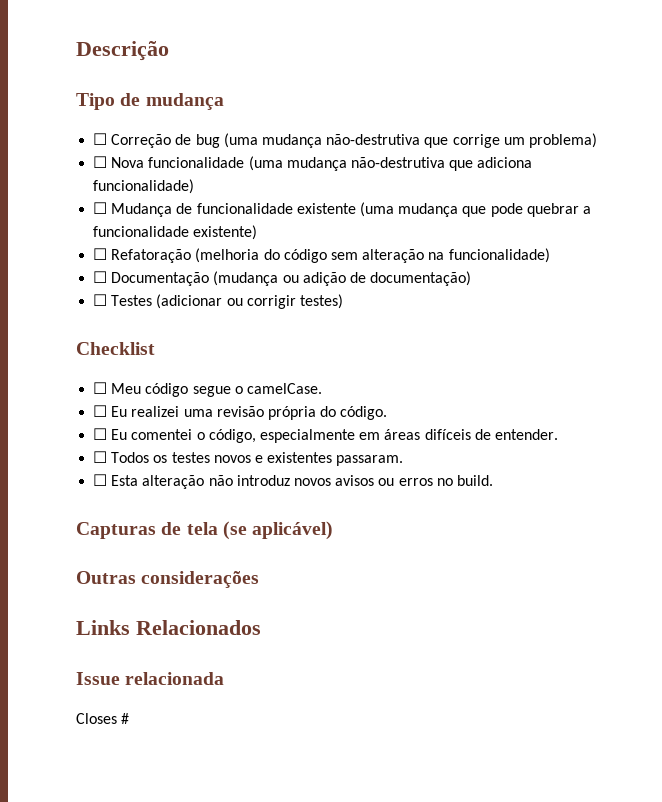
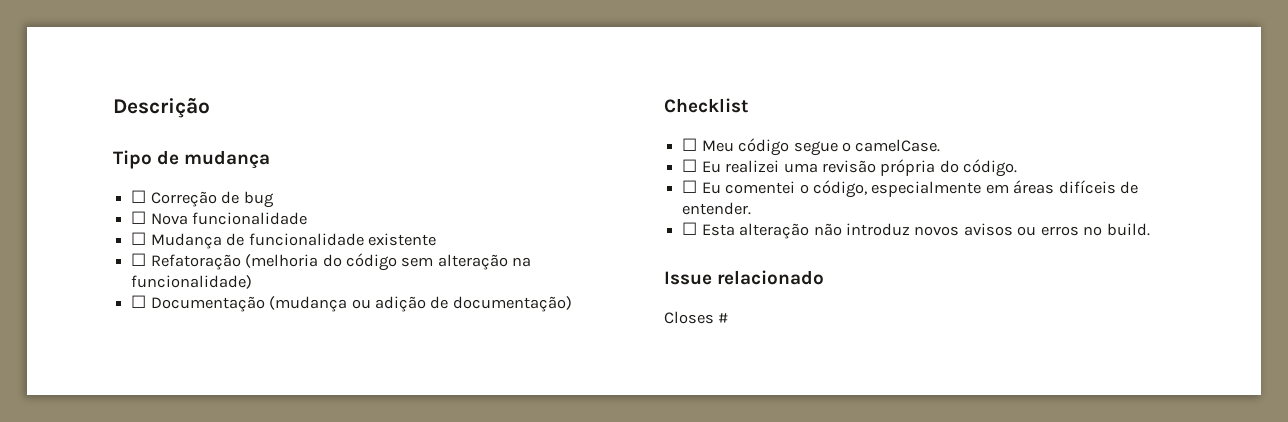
- ☐ Correção de bug (uma mudança não-destrutiva que corrige um problema)
- ☐ Nova funcionalidade (uma mudança não-destrutiva que adiciona funcionalidade)
+ ☐ Correção de bug
+ ☐ Nova funcionalidade
- ☐ Mudança de funcionalidade existente (uma mudança que pode quebrar a funcionalidade existente)
+ ☐ Mudança de funcionalidade existente
- ☐ Testes (adicionar ou corrigir testes)
- ☐ Todos os testes novos e existentes passaram.
- Capturas de tela (se aplicável)
- Outras considerações
- Links Relacionados
- Issue relacionada
+ Issue relacionado

